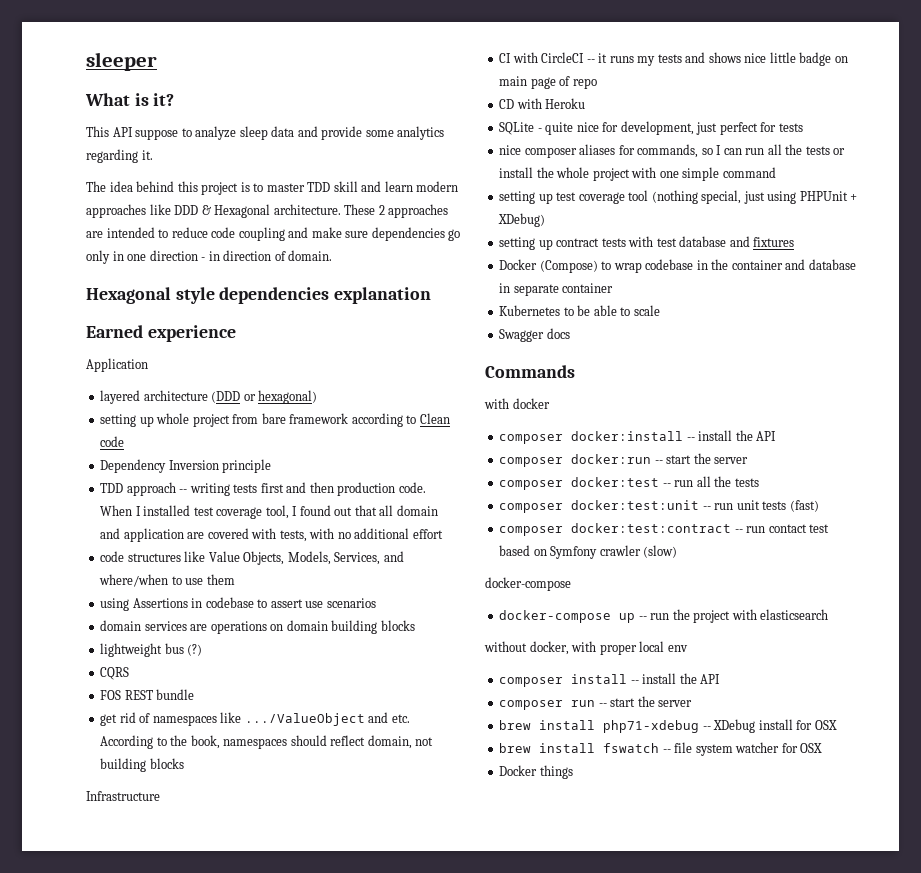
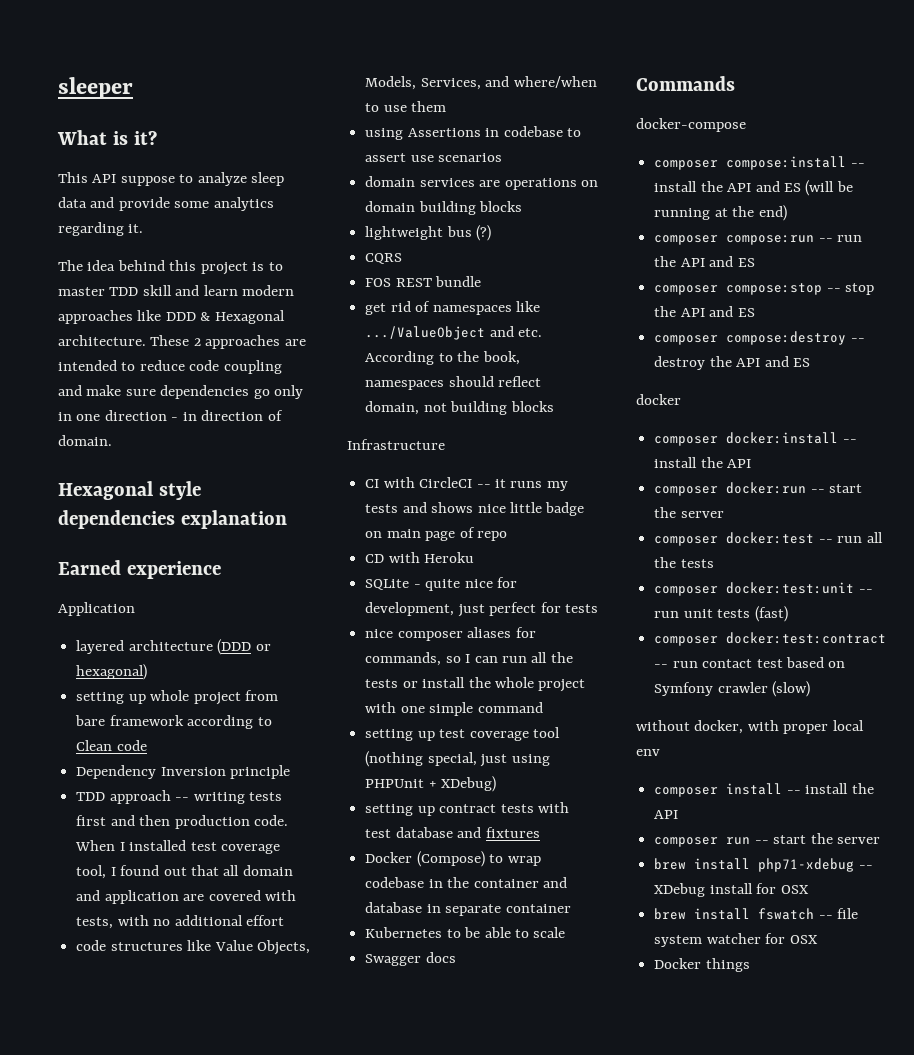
- with docker
+ docker-compose
+ composer compose:install -- install the API and ES (will be running at the end)
+ composer compose:run -- run the API and ES
+ composer compose:stop -- stop the API and ES
+ composer compose:destroy -- destroy the API and ES
+ docker
  composer docker:test:contract -- run contact test based on Symfony crawler (slow)
- docker-compose
- docker-compose up -- run the project with elasticsearch

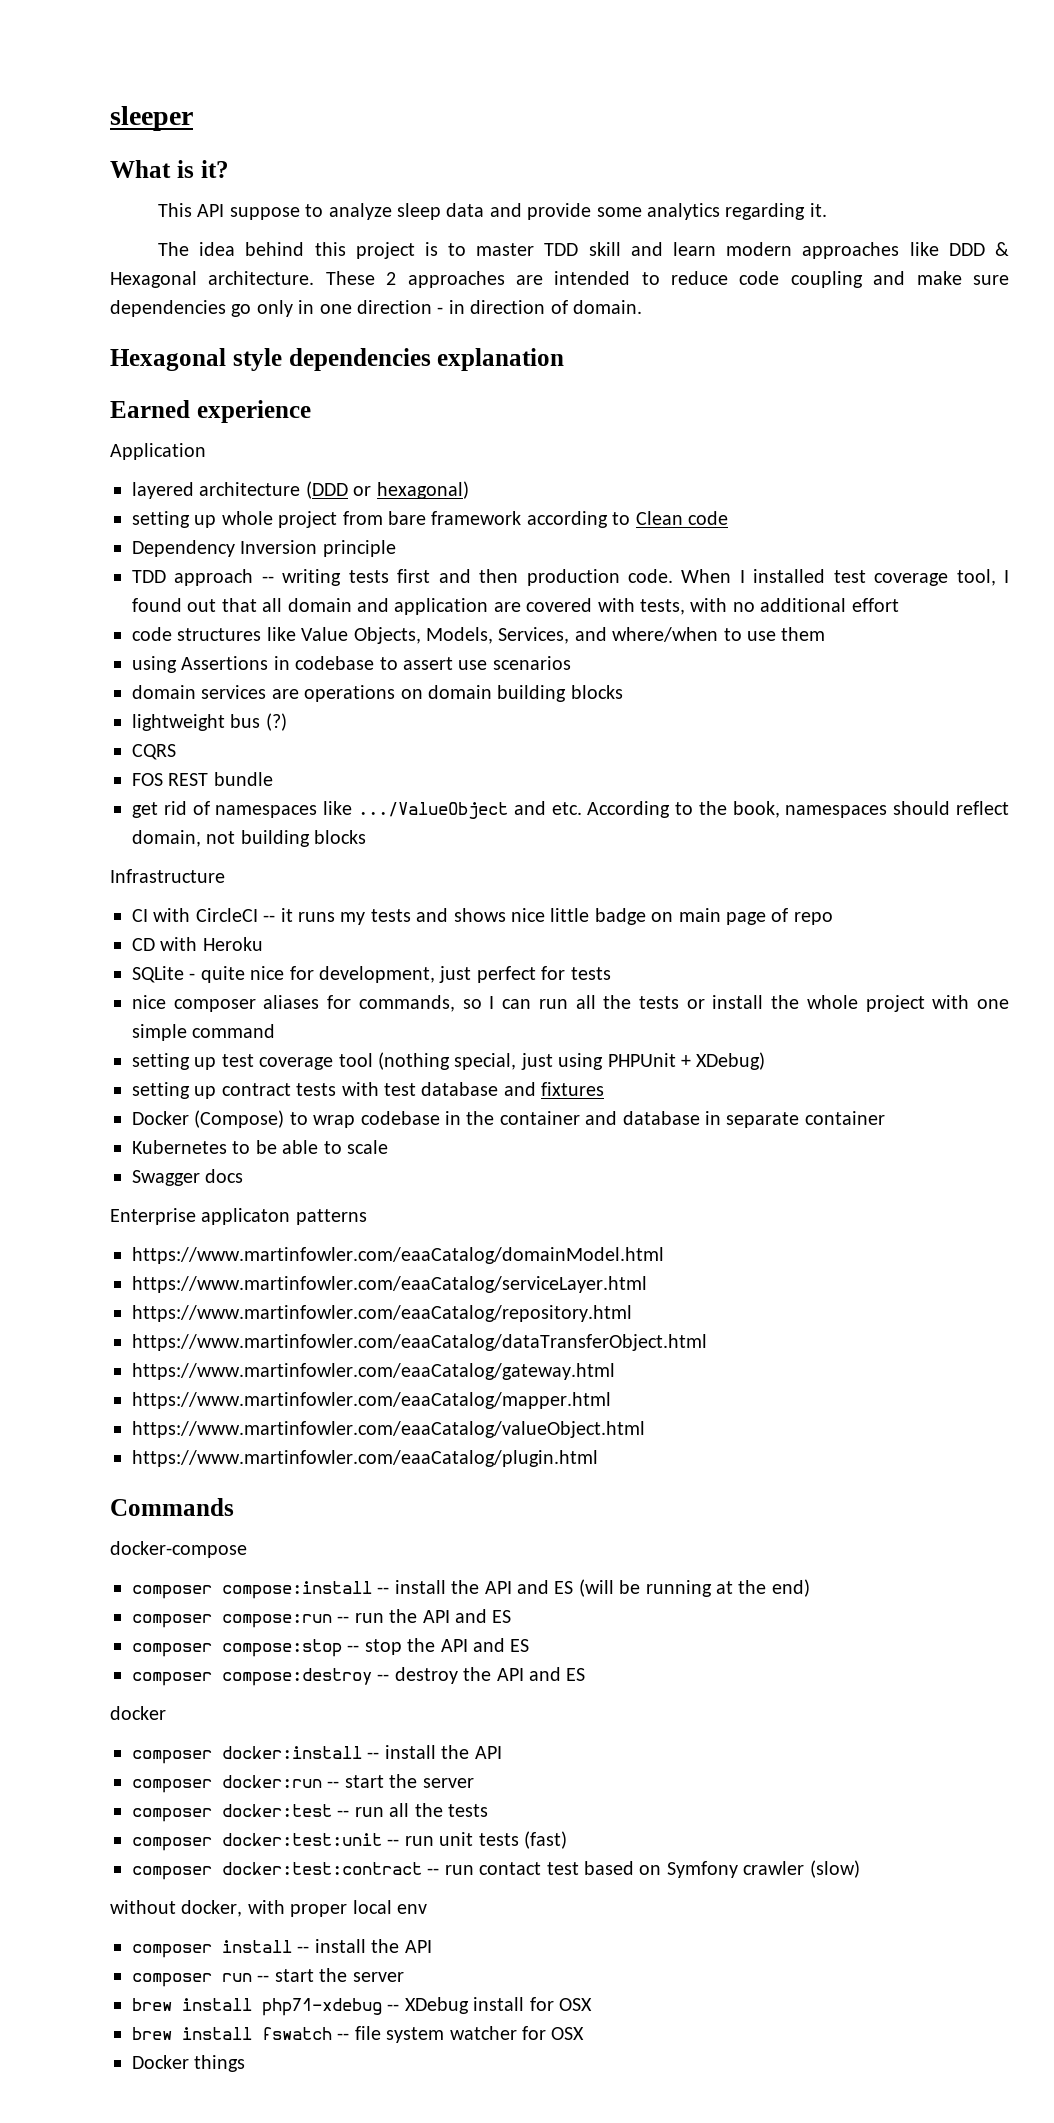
+ Enterprise applicaton patterns
+ https://www.martinfowler.com/eaaCatalog/domainModel.html
+ https://www.martinfowler.com/eaaCatalog/serviceLayer.html
+ https://www.martinfowler.com/eaaCatalog/repository.html
+ https://www.martinfowler.com/eaaCatalog/dataTransferObject.html
+ https://www.martinfowler.com/eaaCatalog/gateway.html
+ https://www.martinfowler.com/eaaCatalog/mapper.html
+ https://www.martinfowler.com/eaaCatalog/valueObject.html
+ https://www.martinfowler.com/eaaCatalog/plugin.html

